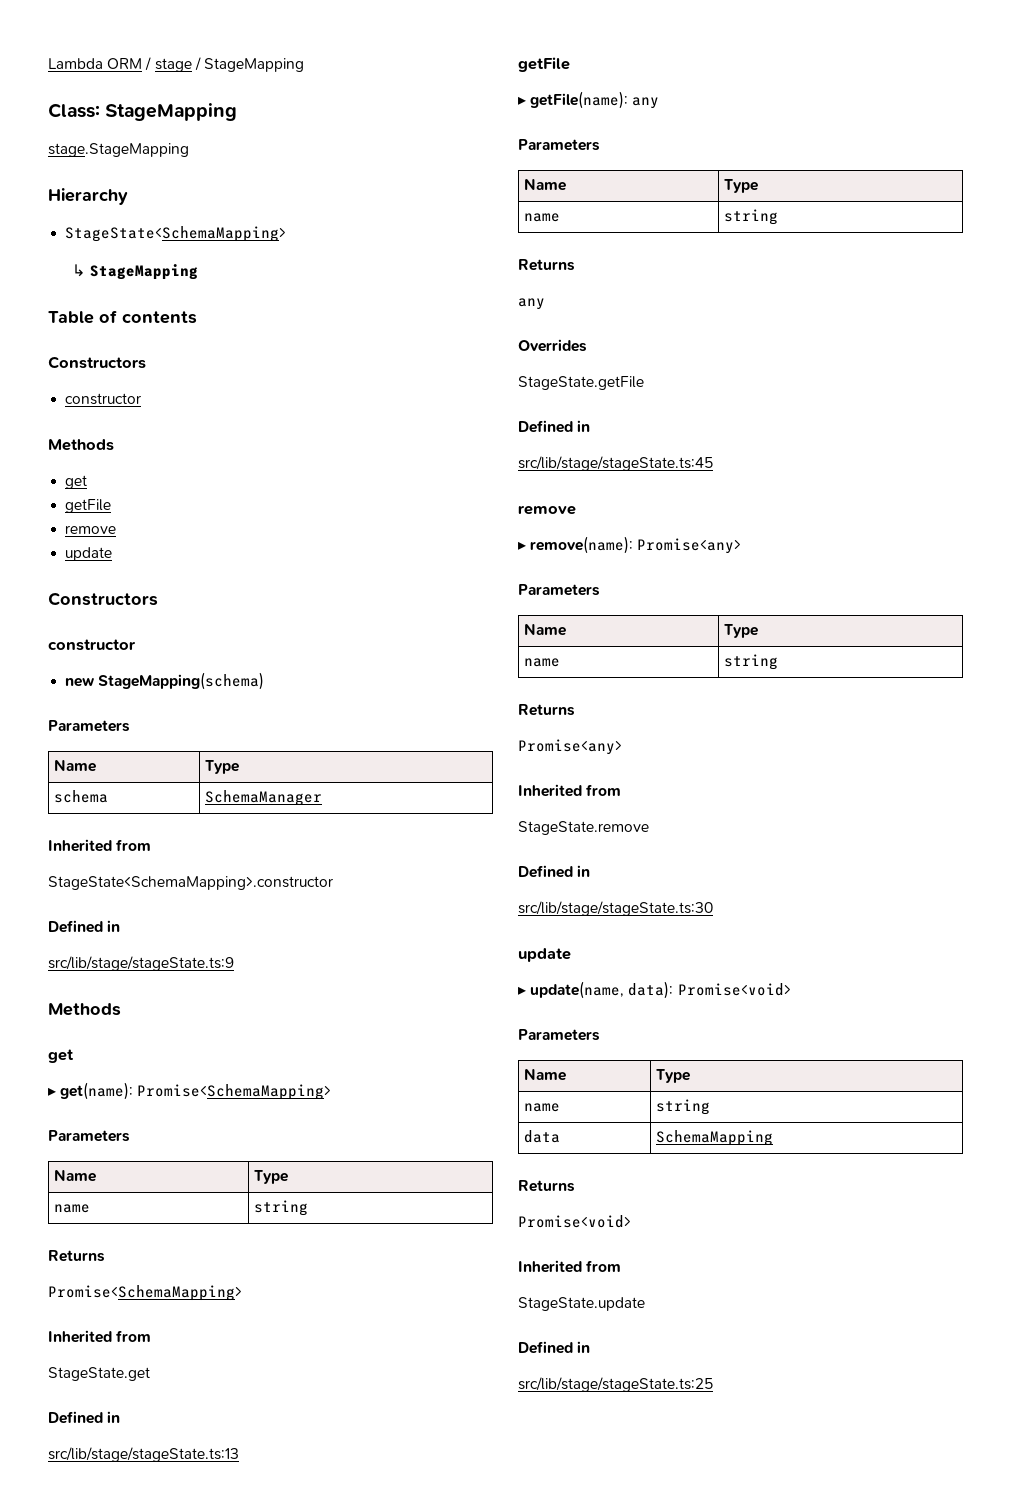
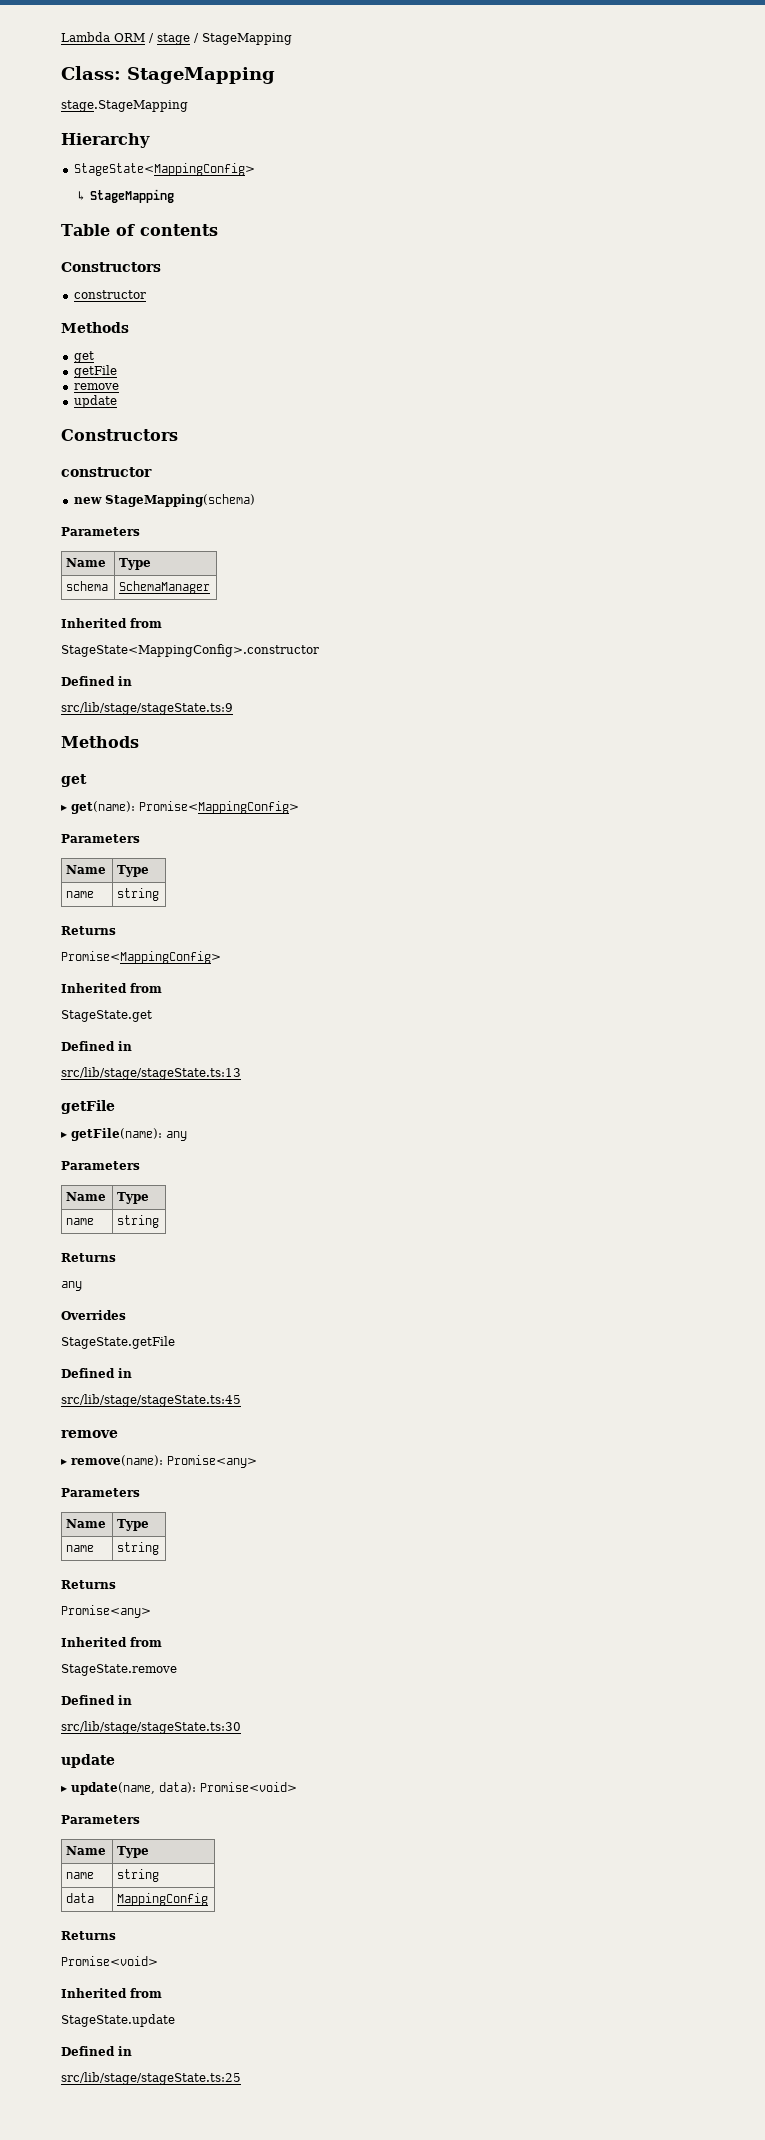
- StageState<SchemaMapping>
+ StageState<MappingConfig>
- StageState<SchemaMapping>.constructor
+ StageState<MappingConfig>.constructor
- ▸ get(name): Promise<SchemaMapping>
+ ▸ get(name): Promise<MappingConfig>
  Parameters
  Name | Type
  name | string
  Returns
- Promise<SchemaMapping>
+ Promise<MappingConfig>
- data | SchemaMapping
+ data | MappingConfig

